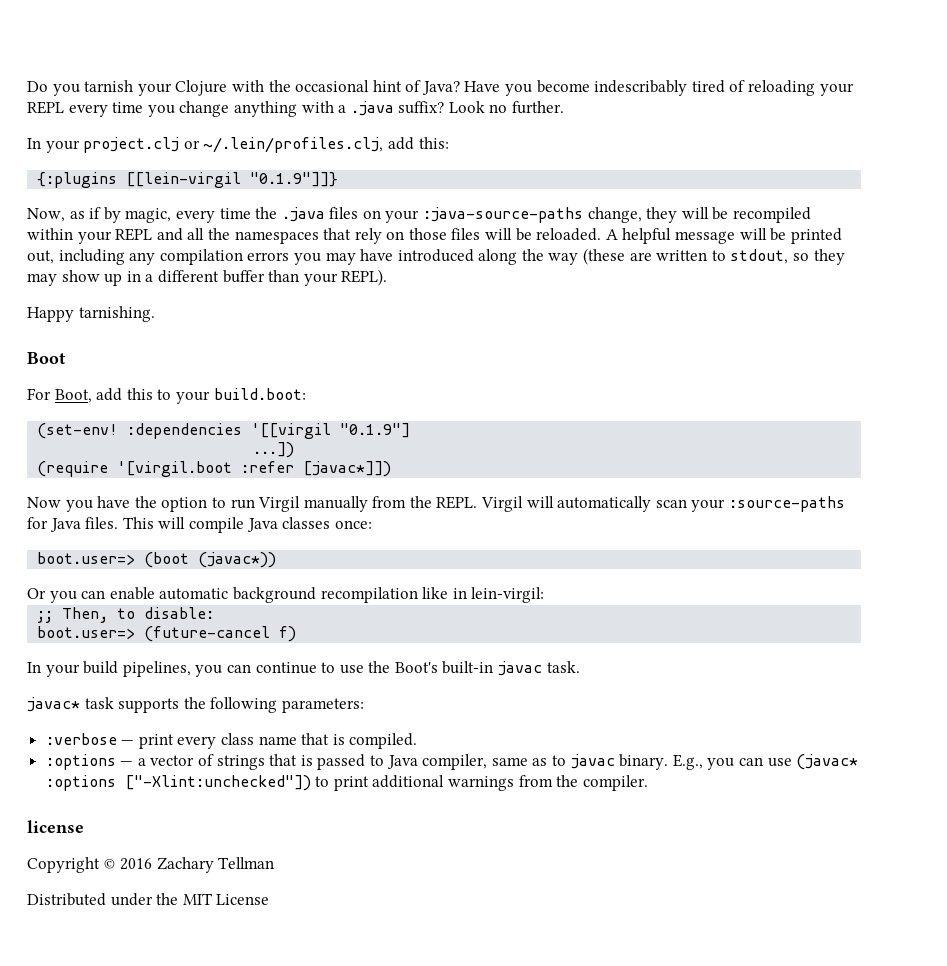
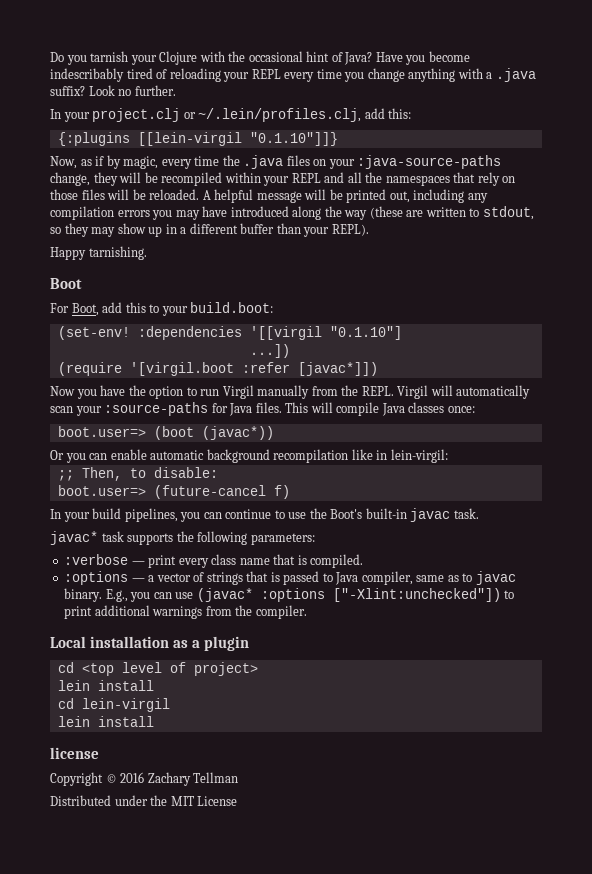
- {:plugins [[lein-virgil "0.1.9"]]}
+ {:plugins [[lein-virgil "0.1.10"]]}
- (set-env! :dependencies '[[virgil "0.1.9"]
+ (set-env! :dependencies '[[virgil "0.1.10"]
+ Local installation as a plugin
+ cd <top level of project>
+ lein install
+ cd lein-virgil
+ lein install

